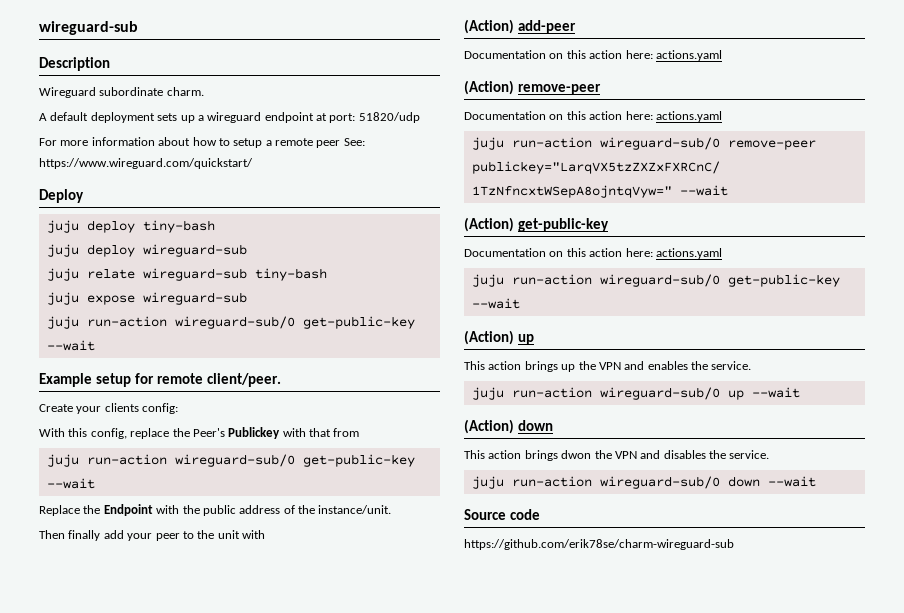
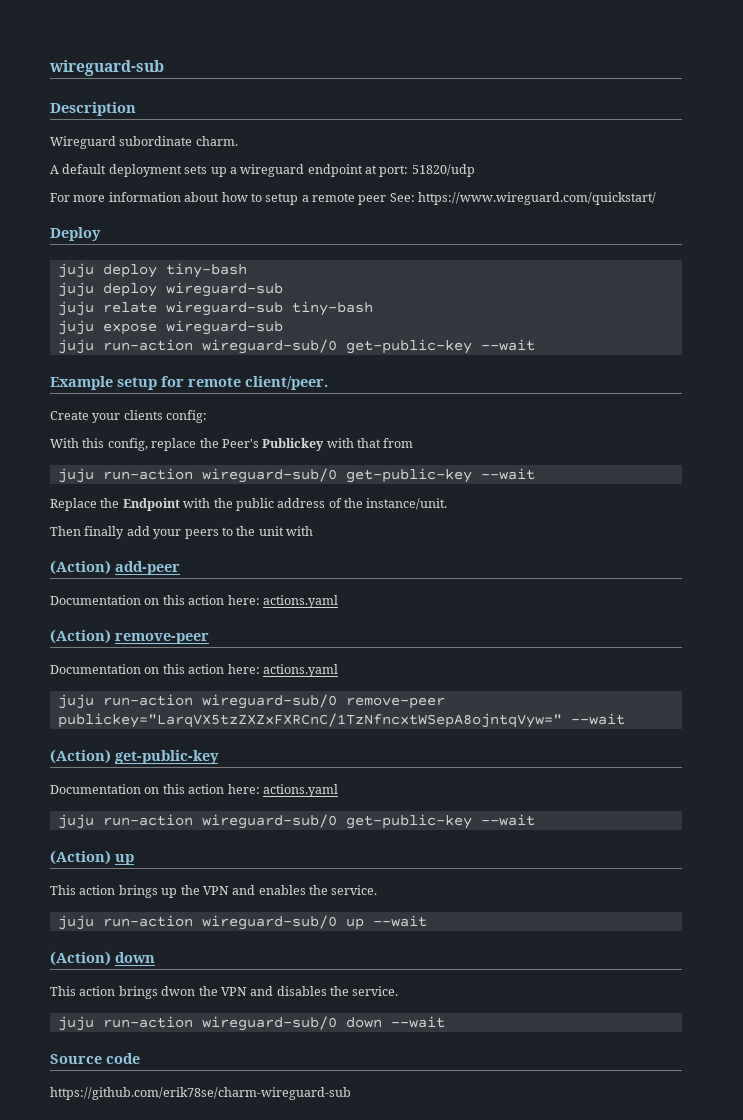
- Then finally add your peer to the unit with
+ Then finally add your peers to the unit with

